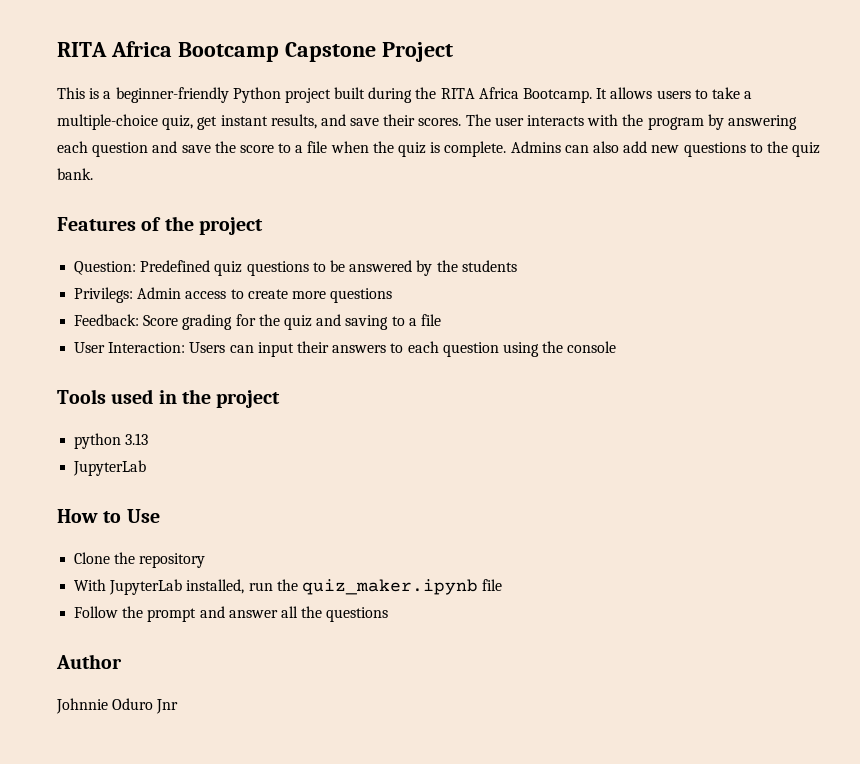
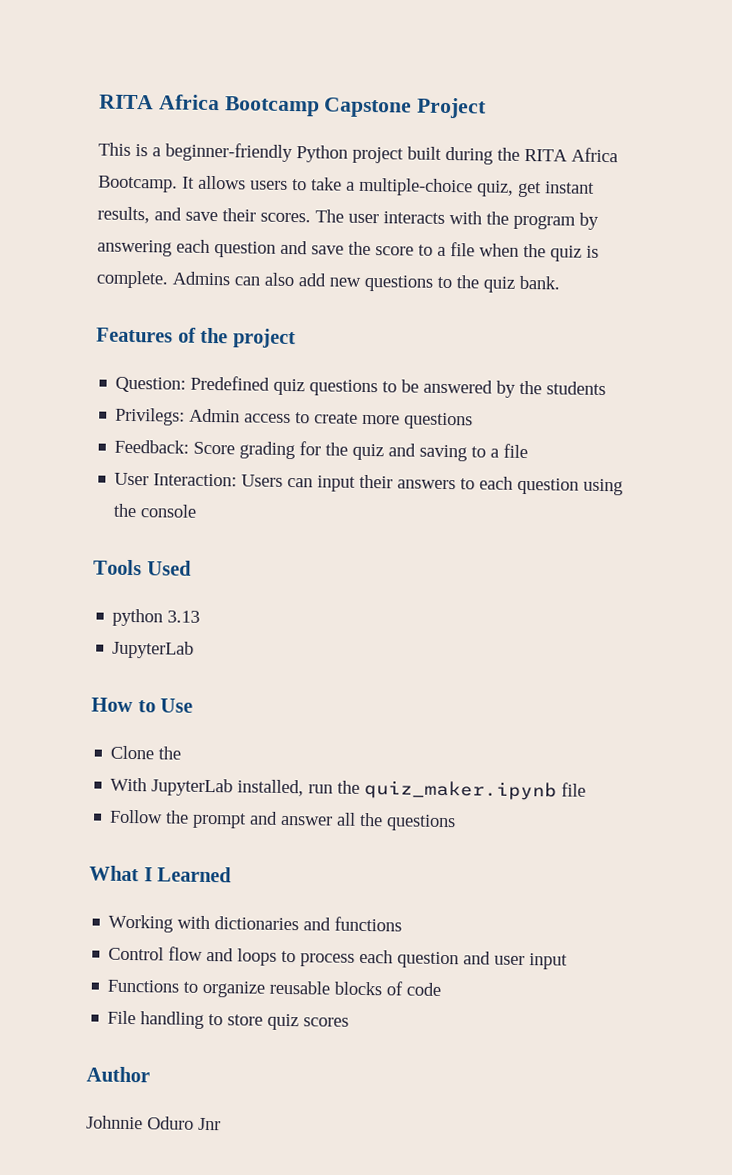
- Tools used in the project
+ Tools Used
- Clone the repository
+ Clone the
+ What I Learned
+ Working with dictionaries and functions
+ Control flow and loops to process each question and user input
+ Functions to organize reusable blocks of code
+ File handling to store quiz scores

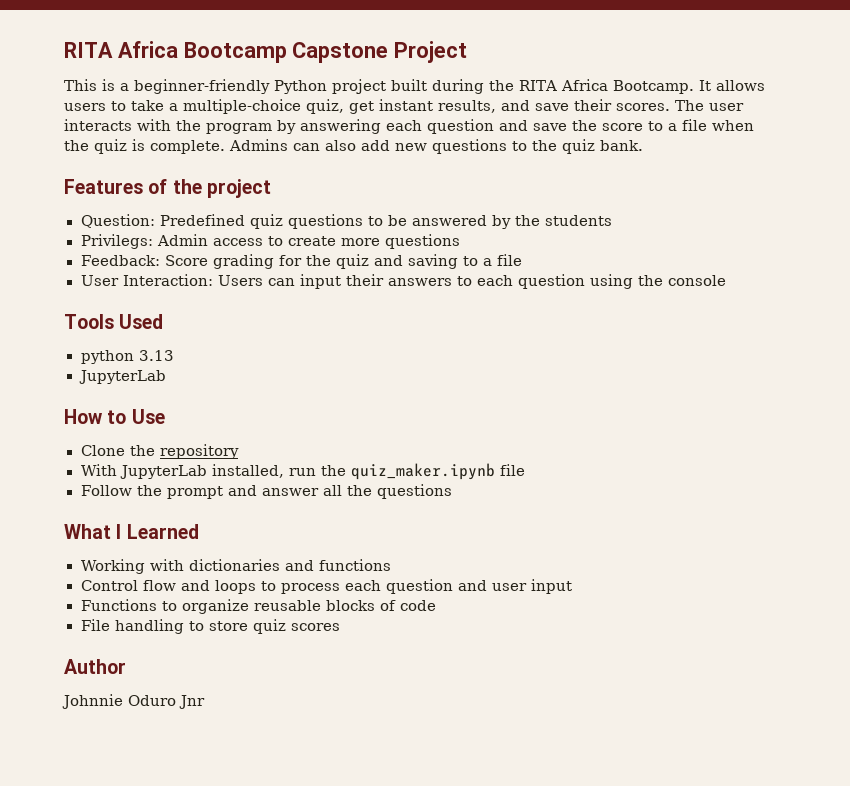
- Clone the
+ Clone the repository

